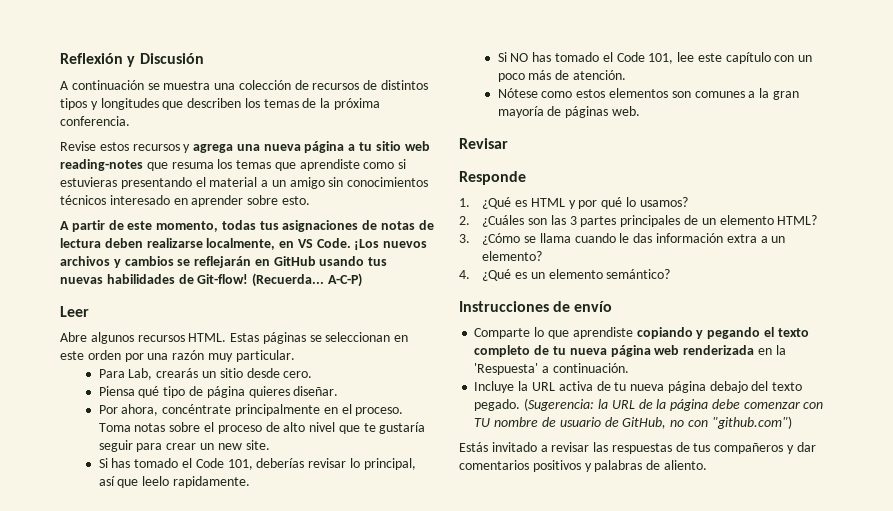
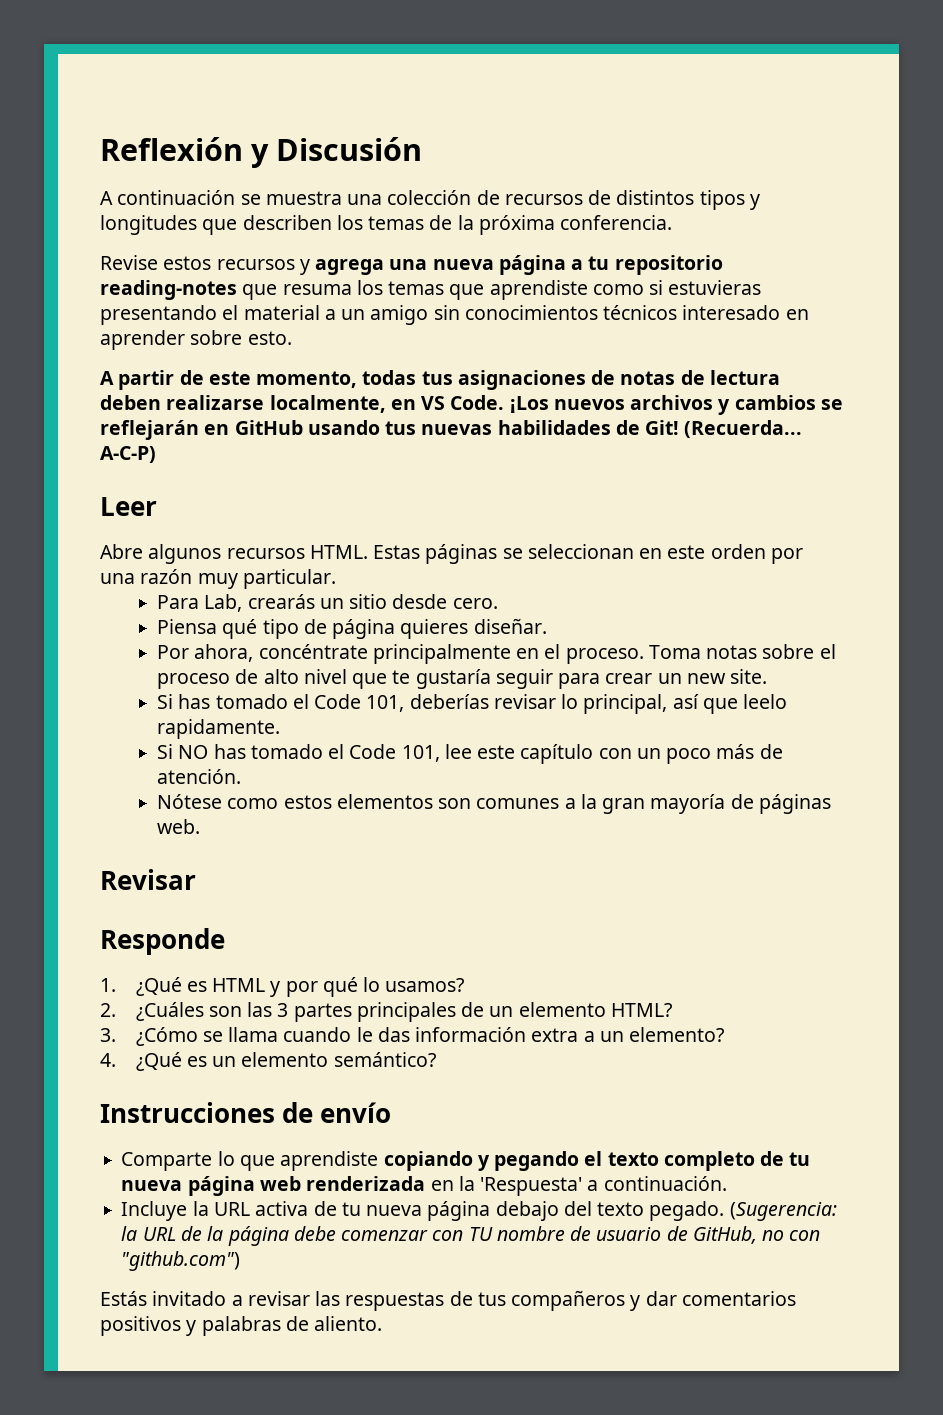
- Revise estos recursos y agrega una nueva página a tu sitio web reading-notes que resuma los temas que aprendiste como si estuvieras presentando el material a un amigo sin conocimientos técnicos interesado en aprender sobre esto.
+ Revise estos recursos y agrega una nueva página a tu repositorio reading-notes que resuma los temas que aprendiste como si estuvieras presentando el material a un amigo sin conocimientos técnicos interesado en aprender sobre esto.
- ¡Los nuevos archivos y cambios se reflejarán en GitHub usando tus nuevas habilidades de Git-flow!
+ ¡Los nuevos archivos y cambios se reflejarán en GitHub usando tus nuevas habilidades de Git!

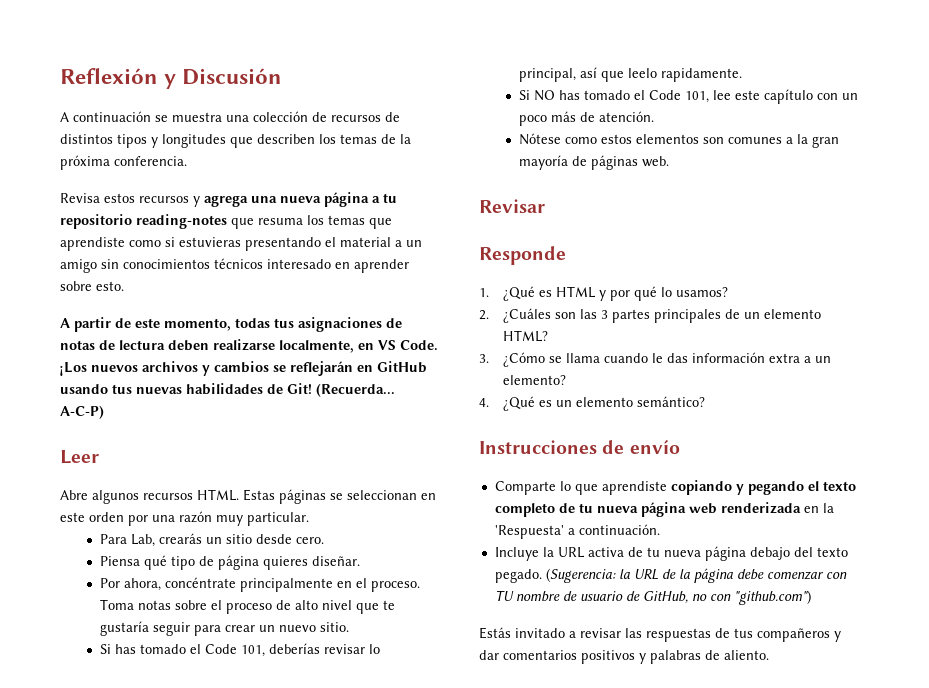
- Revise estos recursos y agrega una nueva página a tu repositorio reading-notes que resuma los temas que aprendiste como si estuvieras presentando el material a un amigo sin conocimientos técnicos interesado en aprender sobre esto.
+ Revisa estos recursos y agrega una nueva página a tu repositorio reading-notes que resuma los temas que aprendiste como si estuvieras presentando el material a un amigo sin conocimientos técnicos interesado en aprender sobre esto.
- Toma notas sobre el proceso de alto nivel que te gustaría seguir para crear un new site.
+ Toma notas sobre el proceso de alto nivel que te gustaría seguir para crear un nuevo sitio.

